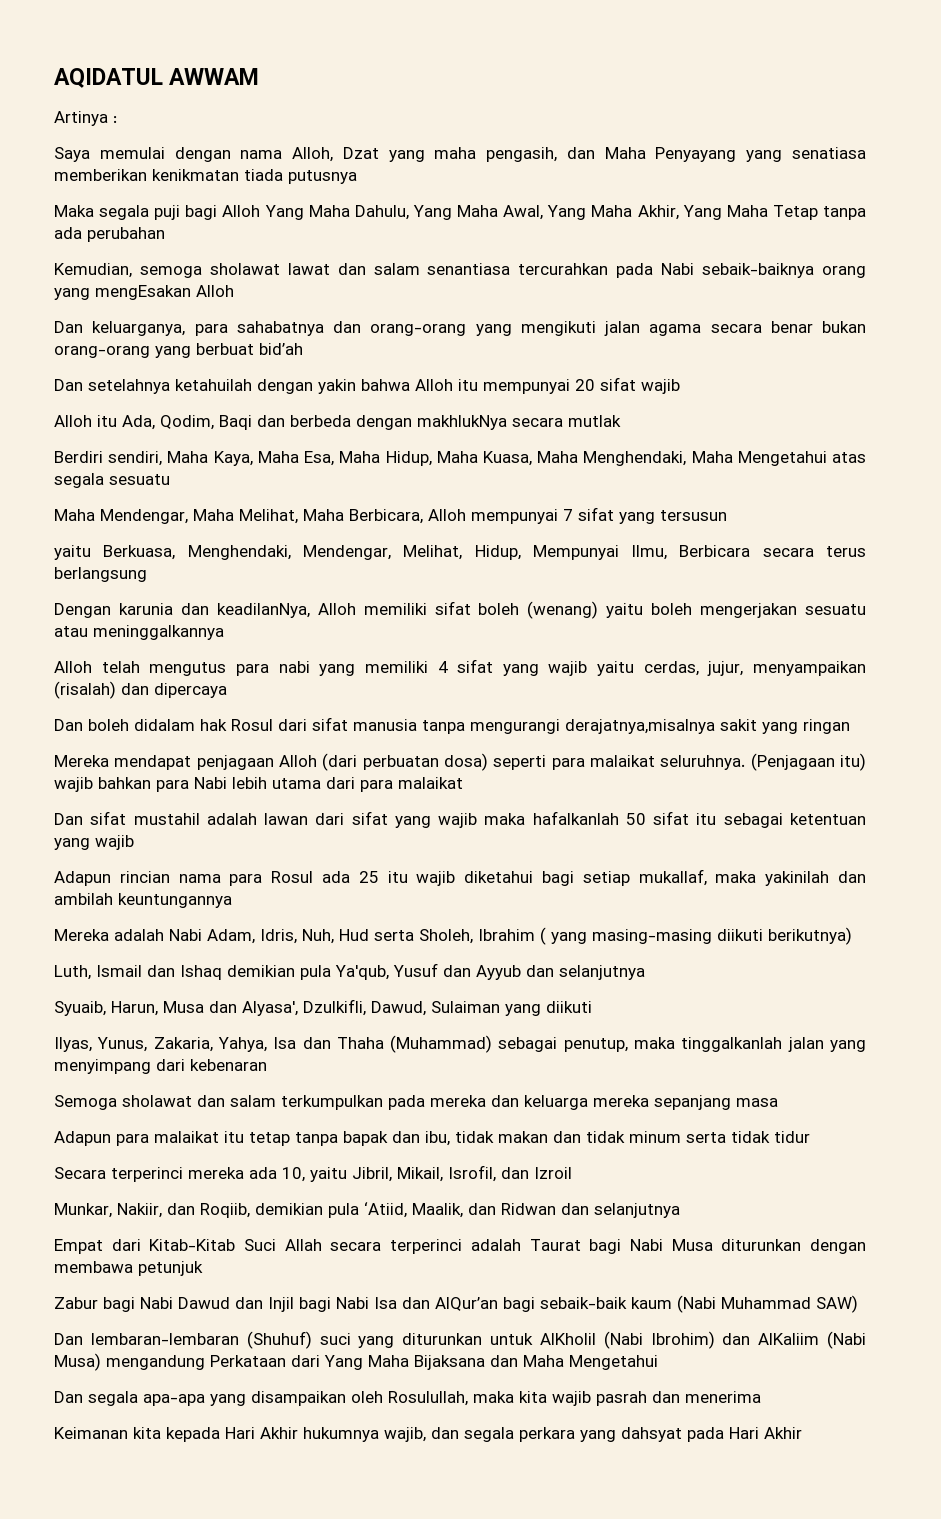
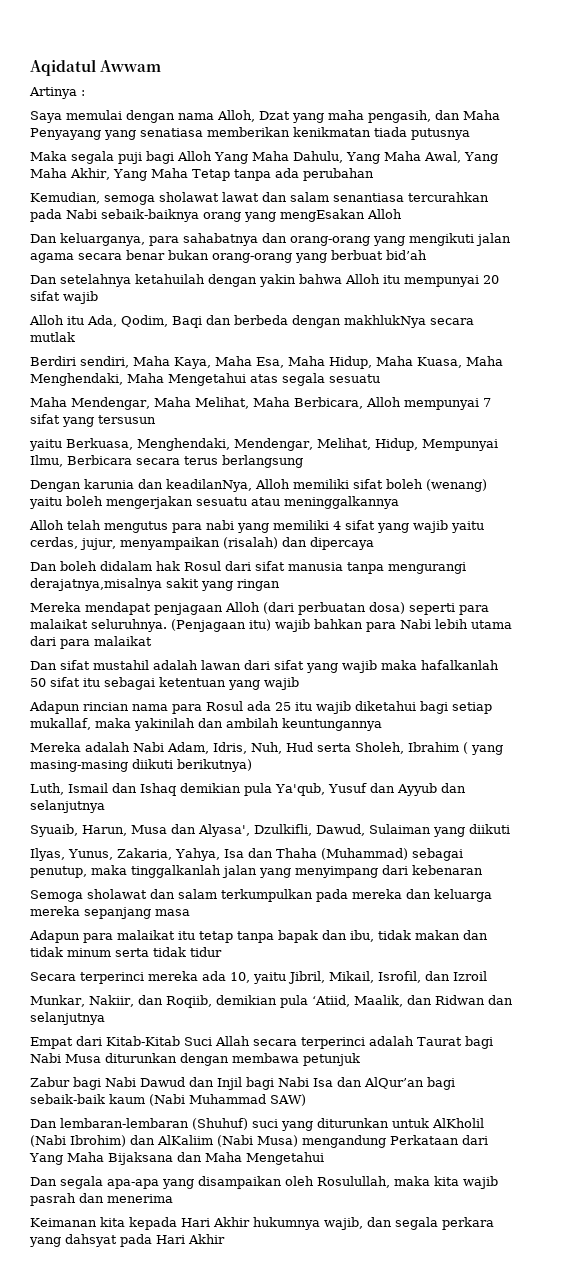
- AQIDATUL AWWAM
+ Aqidatul Awwam

